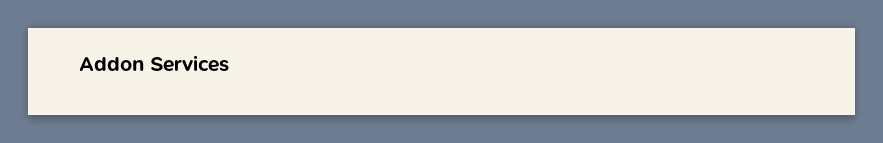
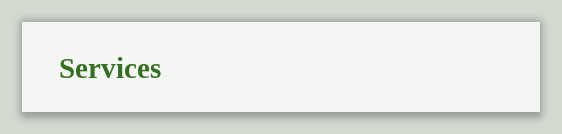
- Addon Services
+ Services

